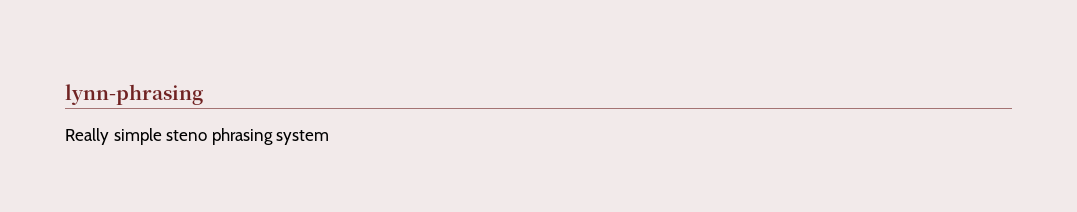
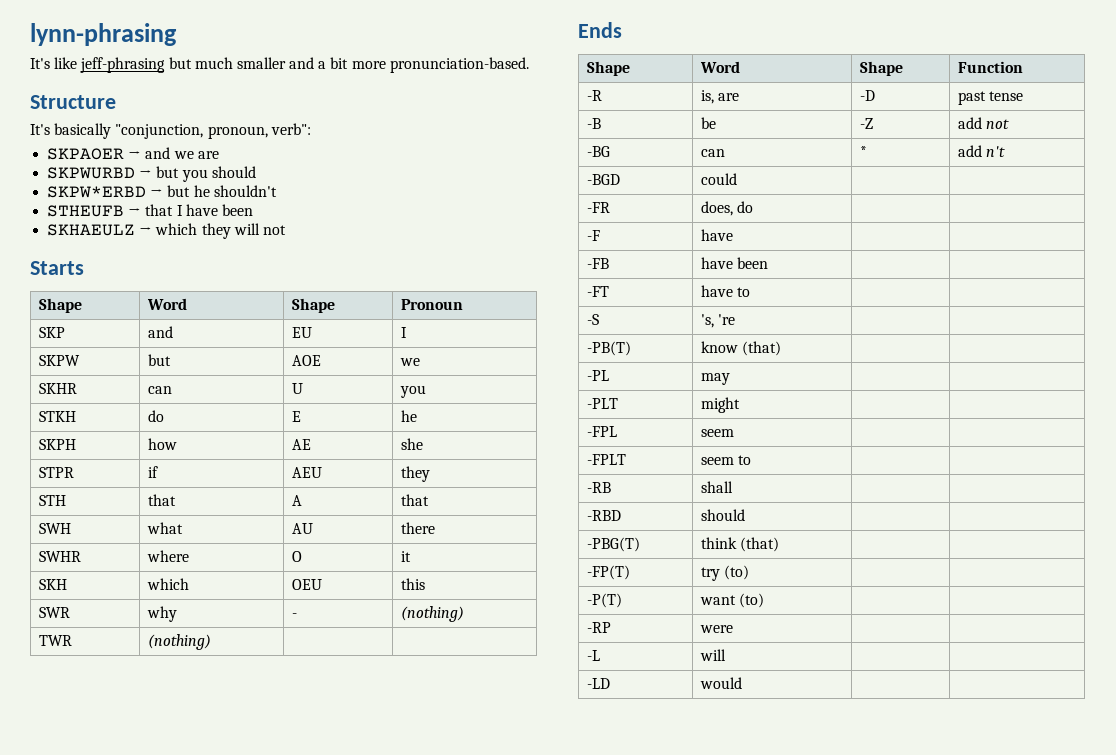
- Really simple steno phrasing system
+ It's like jeff-phrasing but much smaller and a bit more pronunciation-based.
+ Structure
+ It's basically "conjunction, pronoun, verb":
+ SKPAOER → and we are
+ SKPWURBD → but you should
+ SKPW*ERBD → but he shouldn't
+ STHEUFB → that I have been
+ SKHAEULZ → which they will not
+ Starts
+ Shape | Word | Shape | Pronoun
+ SKP | and | EU | I
+ SKPW | but | AOE | we
+ SKHR | can | U | you
+ STKH | do | E | he
+ SKPH | how | AE | she
+ STPR | if | AEU | they
+ STH | that | A | that
+ SWH | what | AU | there
+ SWHR | where | O | it
+ SKH | which | OEU | this
+ SWR | why | - | (nothing)
+ TWR | (nothing) | |
+ Ends
+ Shape | Word | Shape | Function
+ -R | is, are | -D | past tense
+ -B | be | -Z | add not
+ -BG | can | * | add n't
+ -BGD | could | |
+ -FR | does, do | |
+ -F | have | |
+ -FB | have been | |
+ -FT | have to | |
+ -S | 's, 're | |
+ -PB(T) | know (that) | |
+ -PL | may | |
+ -PLT | might | |
+ -FPL | seem | |
+ -FPLT | seem to | |
+ -RB | shall | |
+ -RBD | should | |
+ -PBG(T) | think (that) | |
+ -FP(T) | try (to) | |
+ -P(T) | want (to) | |
+ -RP | were | |
+ -L | will | |
+ -LD | would | |

